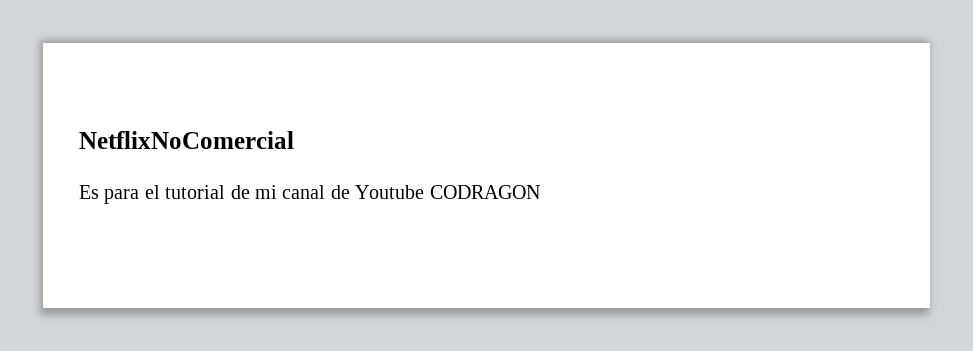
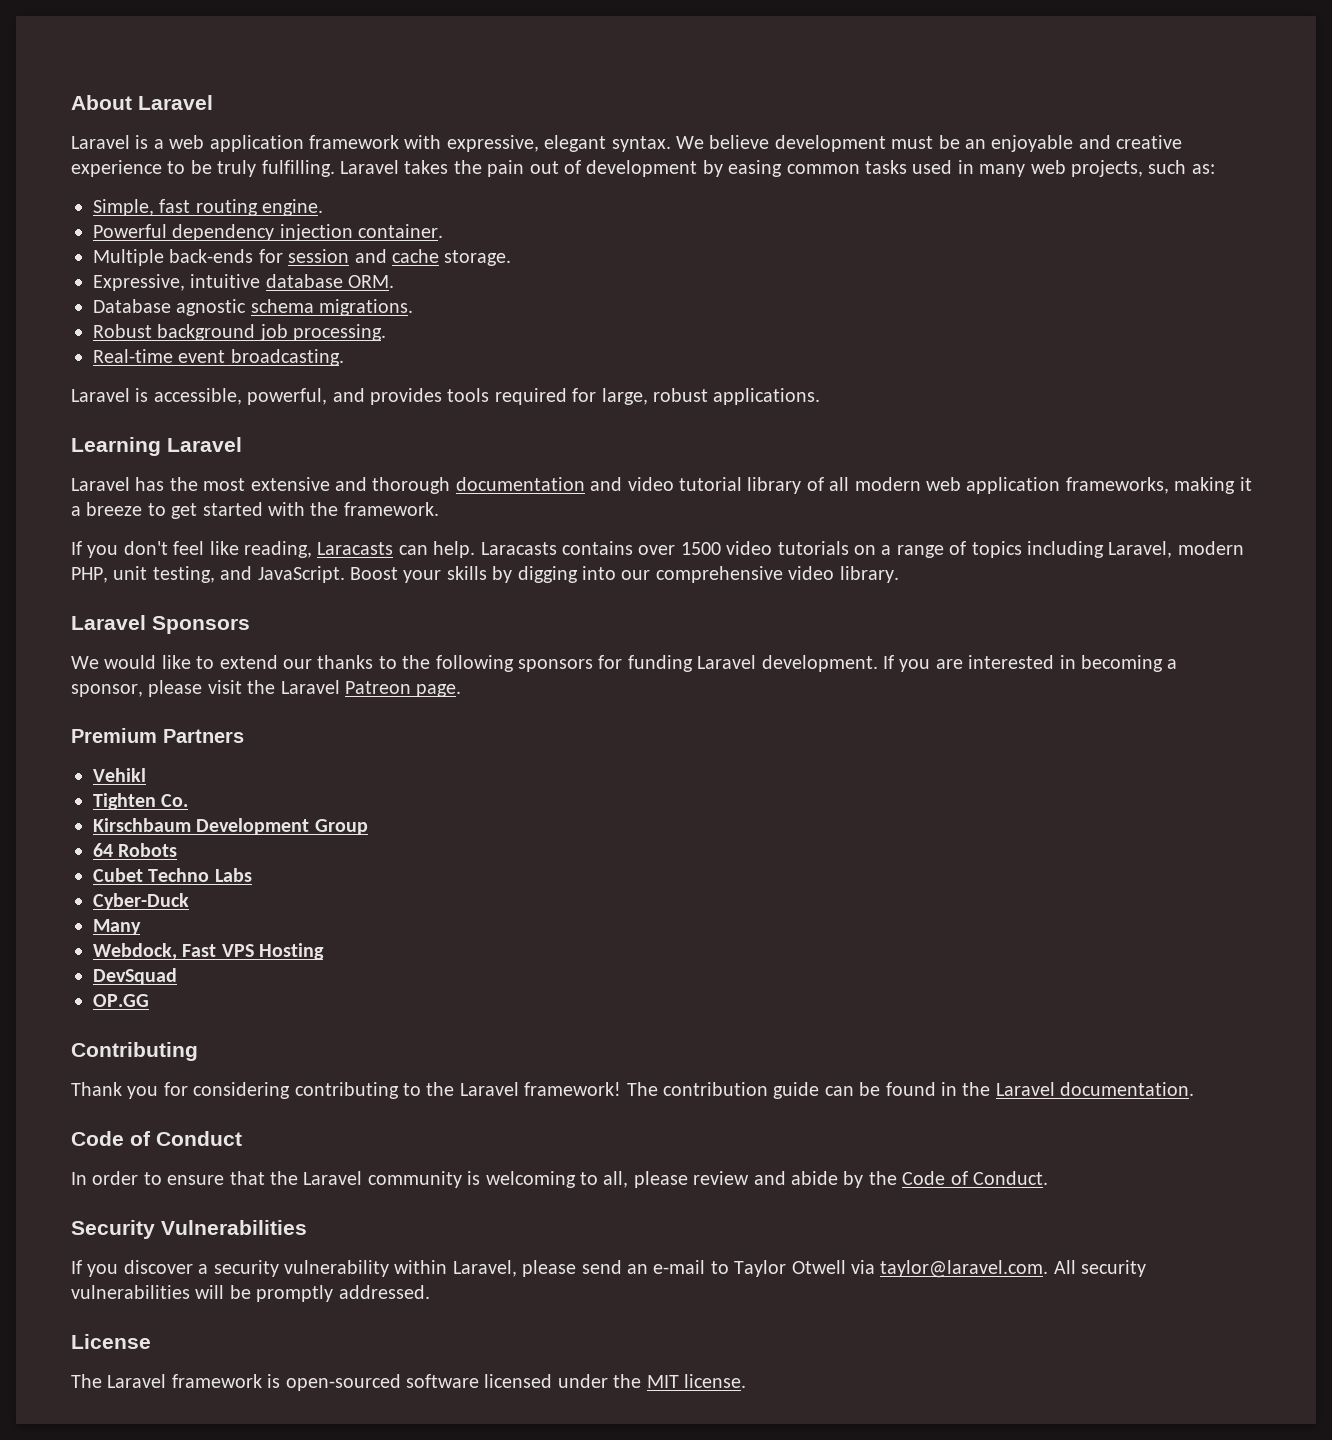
- NetflixNoComercial
- Es para el tutorial de mi canal de Youtube CODRAGON
+ About Laravel
+ Laravel is a web application framework with expressive, elegant syntax. We believe development must be an enjoyable and creative experience to be truly fulfilling. Laravel takes the pain out of development by easing common tasks used in many web projects, such as:
+ Simple, fast routing engine.
+ Powerful dependency injection container.
+ Multiple back-ends for session and cache storage.
+ Expressive, intuitive database ORM.
+ Database agnostic schema migrations.
+ Robust background job processing.
+ Real-time event broadcasting.
+ Laravel is accessible, powerful, and provides tools required for large, robust applications.
+ Learning Laravel
+ Laravel has the most extensive and thorough documentation and video tutorial library of all modern web application frameworks, making it a breeze to get started with the framework.
+ If you don't feel like reading, Laracasts can help. Laracasts contains over 1500 video tutorials on a range of topics including Laravel, modern PHP, unit testing, and JavaScript. Boost your skills by digging into our comprehensive video library.
+ Laravel Sponsors
+ We would like to extend our thanks to the following sponsors for funding Laravel development. If you are interested in becoming a sponsor, please visit the Laravel Patreon page.
+ Premium Partners
+ Vehikl
+ Tighten Co.
+ Kirschbaum Development Group
+ 64 Robots
+ Cubet Techno Labs
+ Cyber-Duck
+ Many
+ Webdock, Fast VPS Hosting
+ DevSquad
+ OP.GG
+ Contributing
+ Thank you for considering contributing to the Laravel framework! The contribution guide can be found in the Laravel documentation.
+ Code of Conduct
+ In order to ensure that the Laravel community is welcoming to all, please review and abide by the Code of Conduct.
+ Security Vulnerabilities
+ If you discover a security vulnerability within Laravel, please send an e-mail to Taylor Otwell via taylor@laravel.com. All security vulnerabilities will be promptly addressed.
+ License
+ The Laravel framework is open-sourced software licensed under the MIT license.

